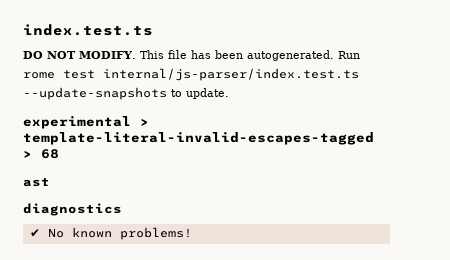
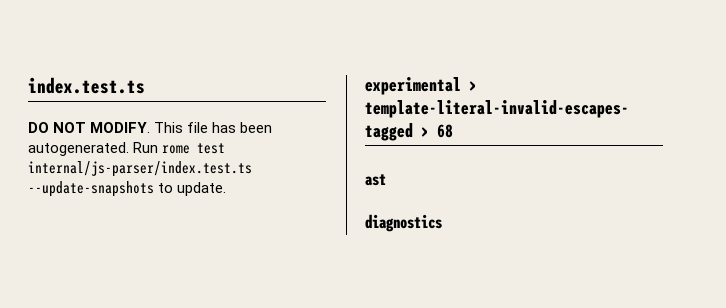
- ✔ No known problems!

